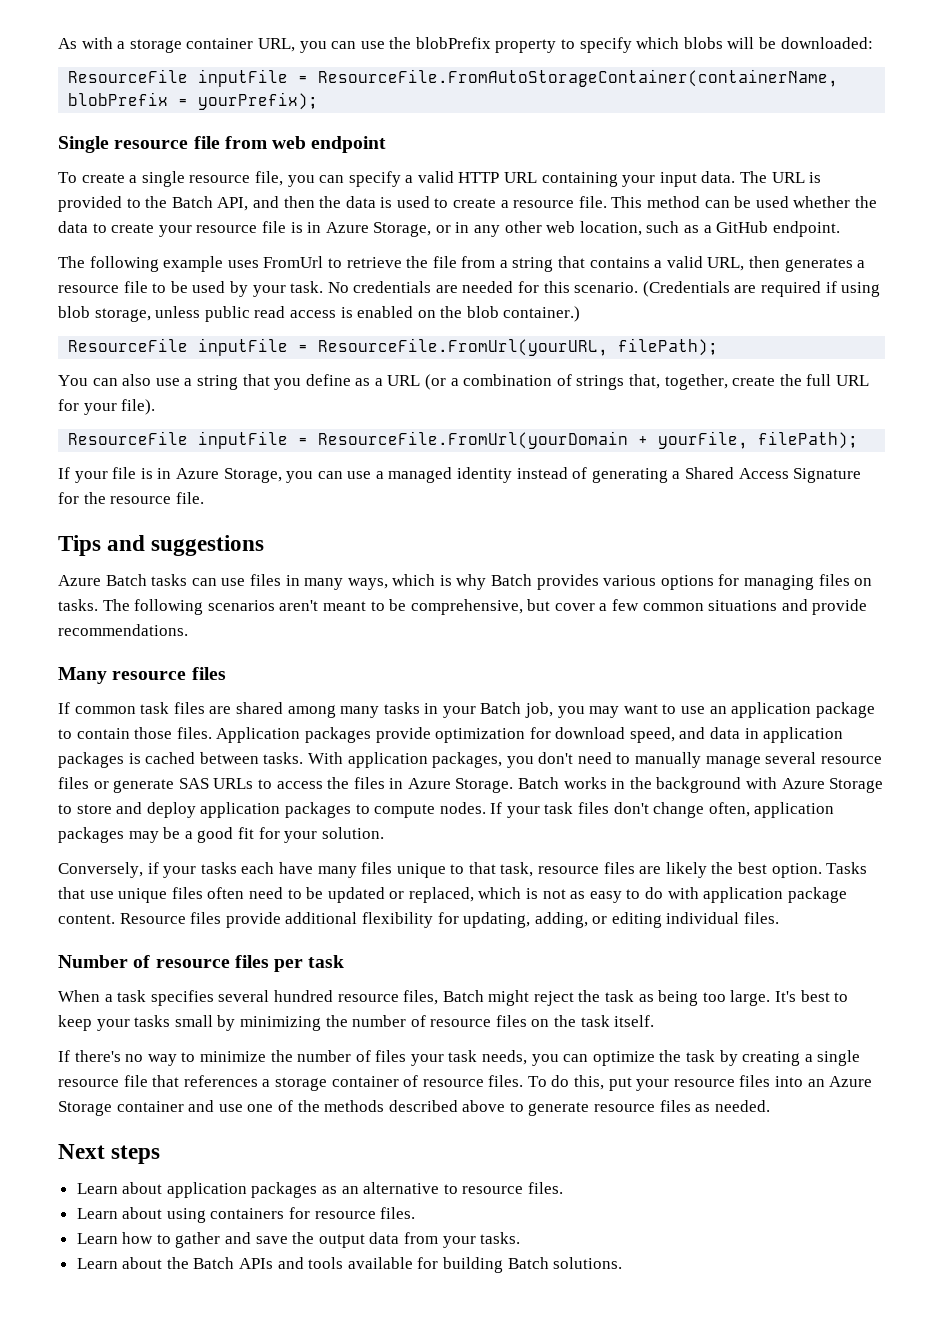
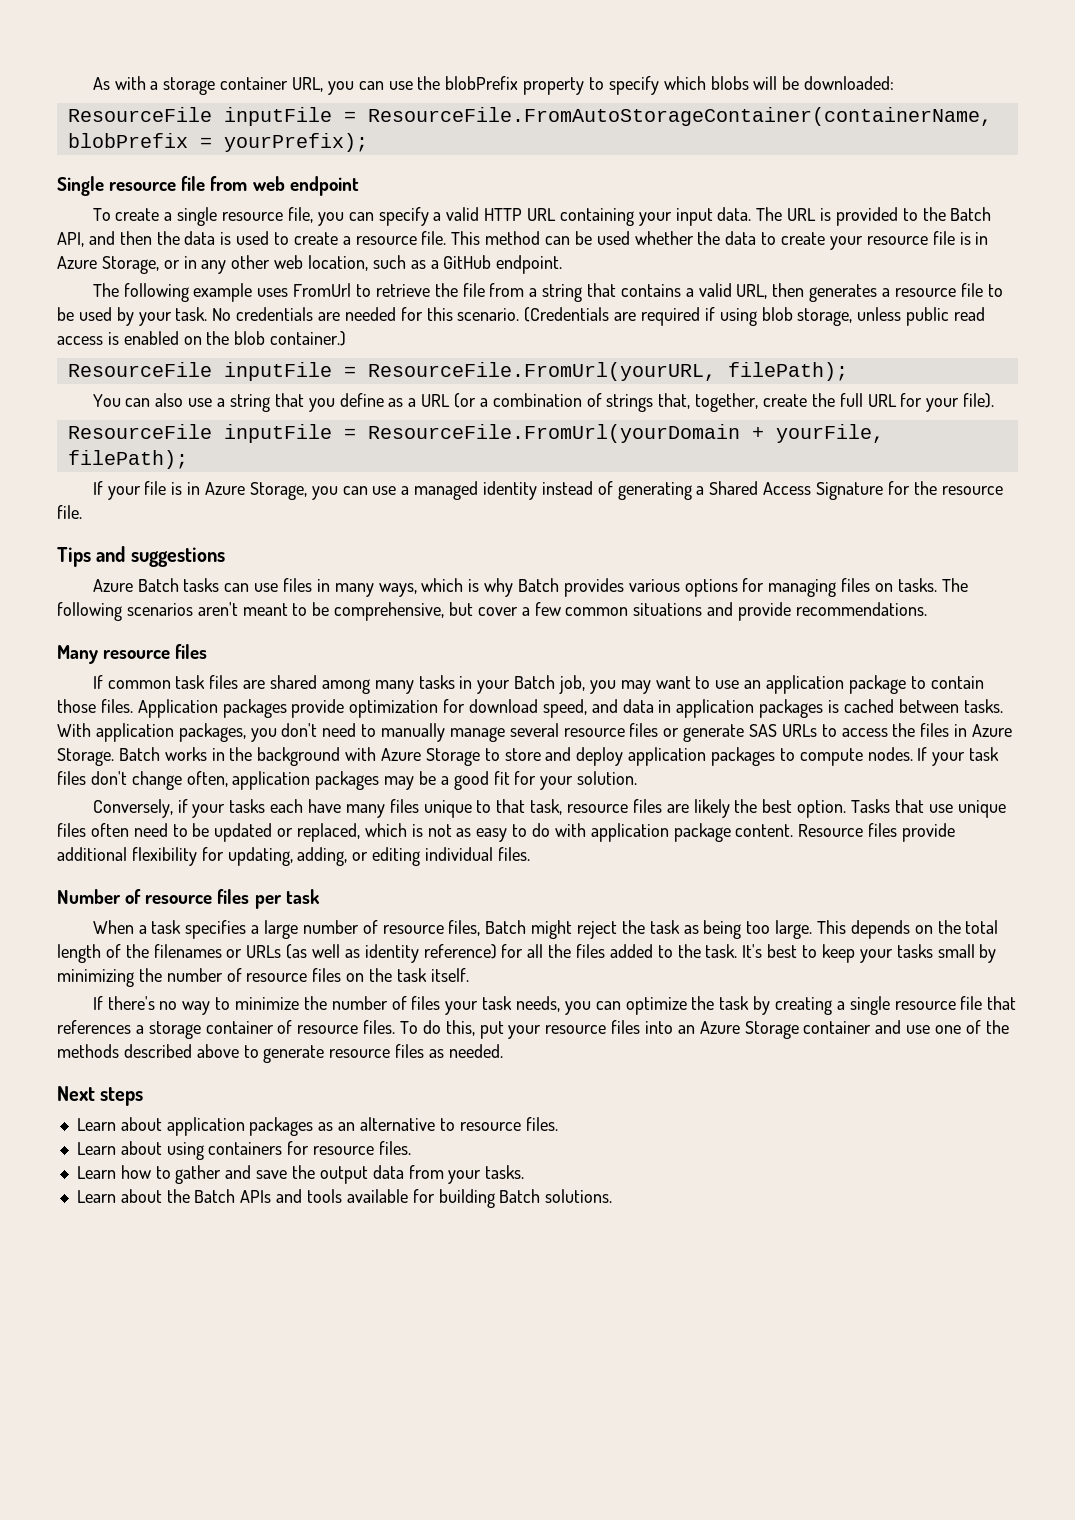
- When a task specifies several hundred resource files, Batch might reject the task as being too large.
+ When a task specifies a large number of resource files, Batch might reject the task as being too large.
+ This depends on the total length of the filenames or URLs (as well as identity reference) for all the files added to the task.

